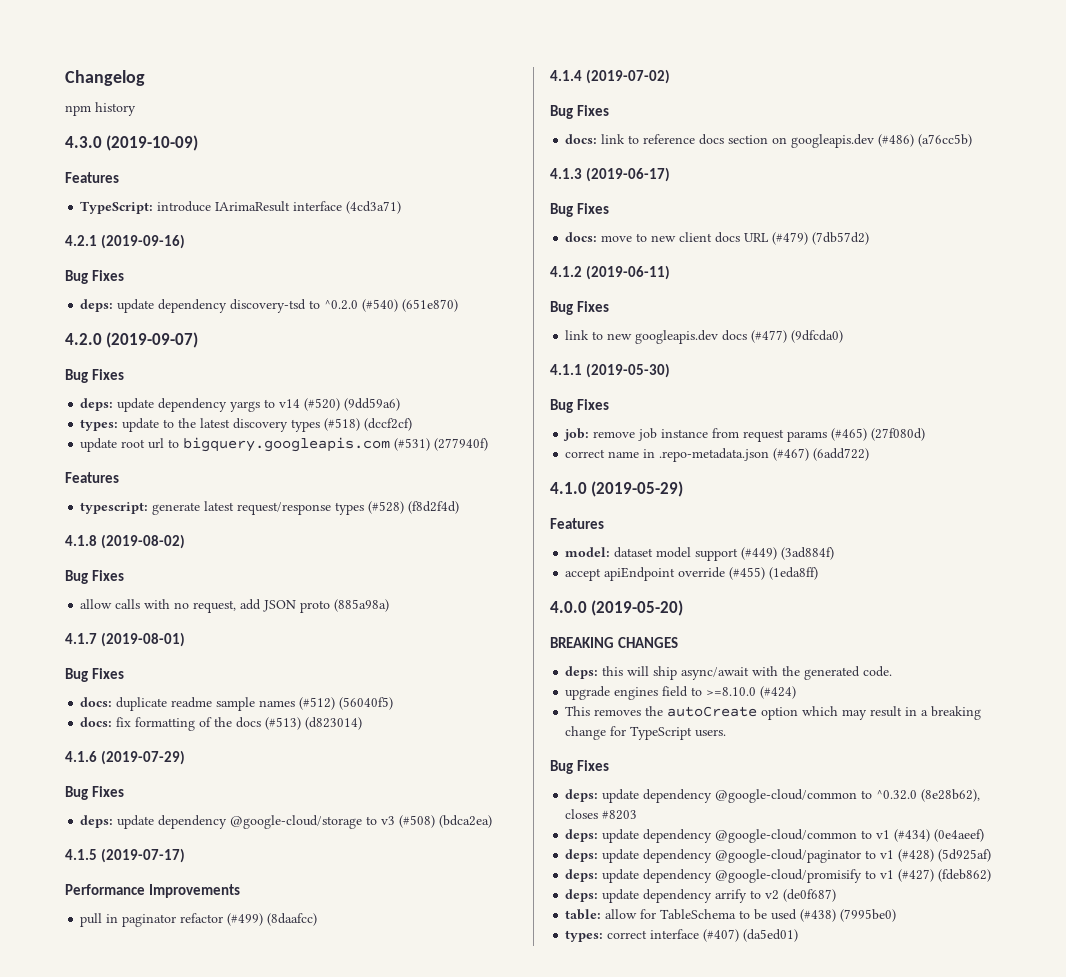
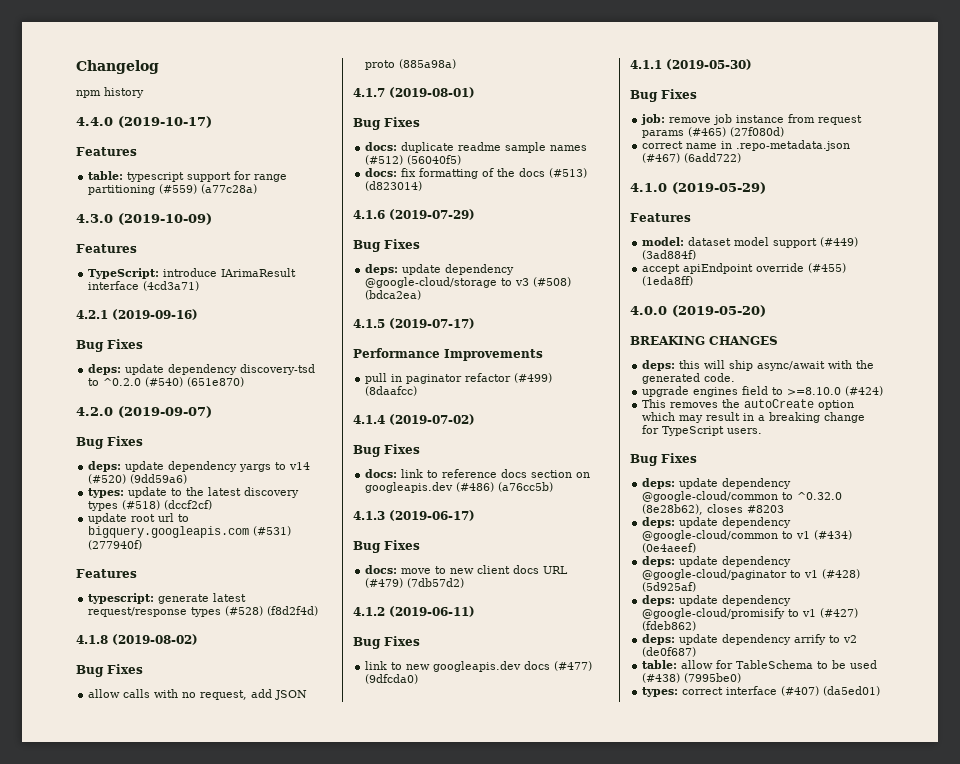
+ 4.4.0 (2019-10-17)
+ Features
+ table: typescript support for range partitioning (#559) (a77c28a)

